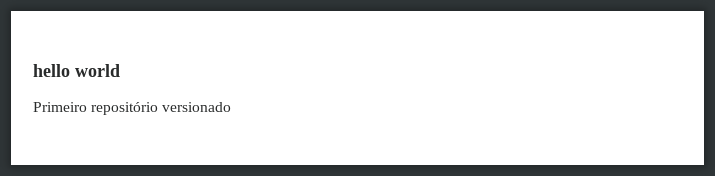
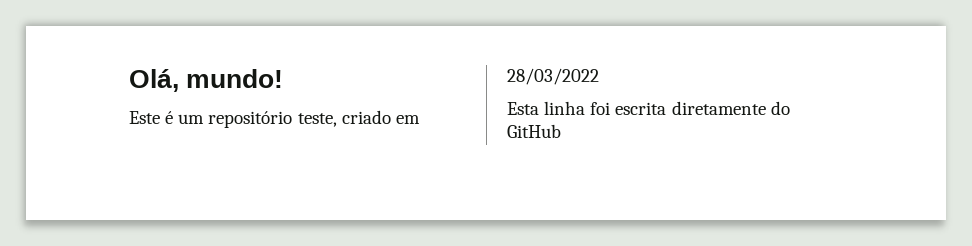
- hello world
- Primeiro repositório versionado
+ Olá, mundo!
+ Este é um repositório teste, criado em 28/03/2022
+ Esta linha foi escrita diretamente do GitHub

